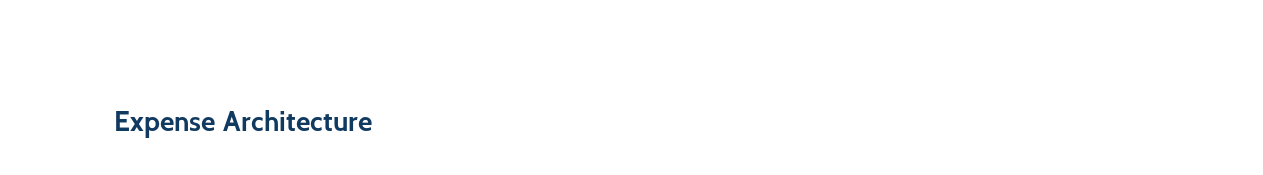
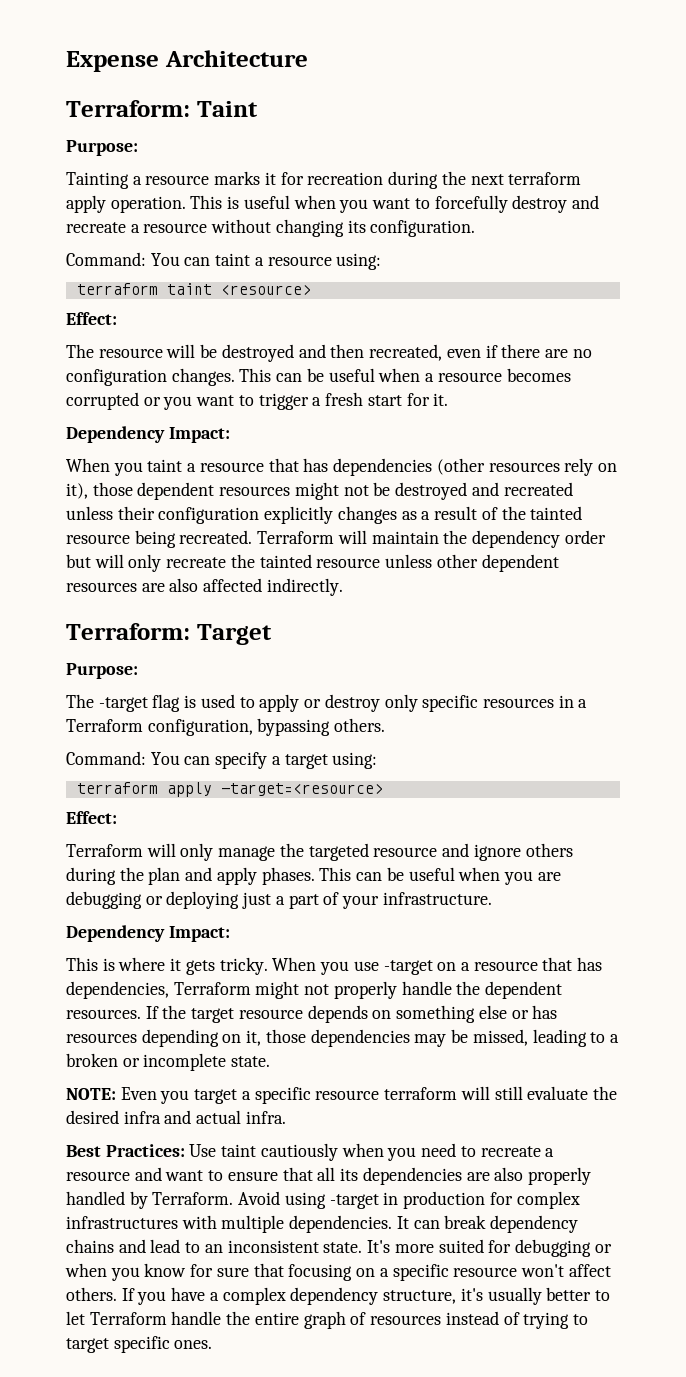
+ Terraform: Taint
+ Purpose:
+ Tainting a resource marks it for recreation during the next terraform apply operation. This is useful when you want to forcefully destroy and recreate a resource without changing its configuration.
+ Command: You can taint a resource using:
+ terraform taint <resource>
+ Effect:
+ The resource will be destroyed and then recreated, even if there are no configuration changes. This can be useful when a resource becomes corrupted or you want to trigger a fresh start for it.
+ Dependency Impact:
+ When you taint a resource that has dependencies (other resources rely on it), those dependent resources might not be destroyed and recreated unless their configuration explicitly changes as a result of the tainted resource being recreated. Terraform will maintain the dependency order but will only recreate the tainted resource unless other dependent resources are also affected indirectly.
+ Terraform: Target
+ Purpose:
+ The -target flag is used to apply or destroy only specific resources in a Terraform configuration, bypassing others.
+ Command: You can specify a target using:
+ terraform apply -target=<resource>
+ Effect:
+ Terraform will only manage the targeted resource and ignore others during the plan and apply phases. This can be useful when you are debugging or deploying just a part of your infrastructure.
+ Dependency Impact:
+ This is where it gets tricky. When you use -target on a resource that has dependencies, Terraform might not properly handle the dependent resources. If the target resource depends on something else or has resources depending on it, those dependencies may be missed, leading to a broken or incomplete state.
+ NOTE: Even you target a specific resource terraform will still evaluate the desired infra and actual infra.
+ Best Practices: Use taint cautiously when you need to recreate a resource and want to ensure that all its dependencies are also properly handled by Terraform. Avoid using -target in production for complex infrastructures with multiple dependencies. It can break dependency chains and lead to an inconsistent state. It's more suited for debugging or when you know for sure that focusing on a specific resource won't affect others. If you have a complex dependency structure, it's usually better to let Terraform handle the entire graph of resources instead of trying to target specific ones.

